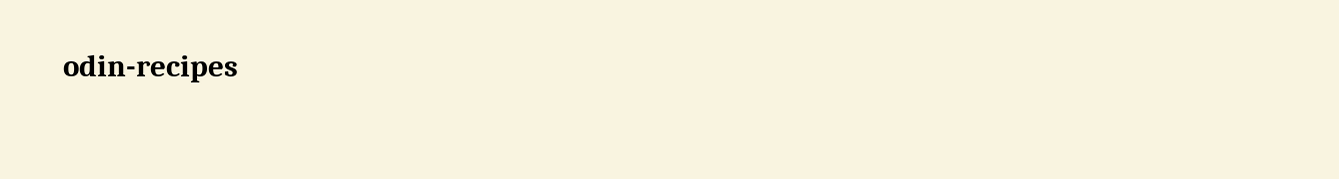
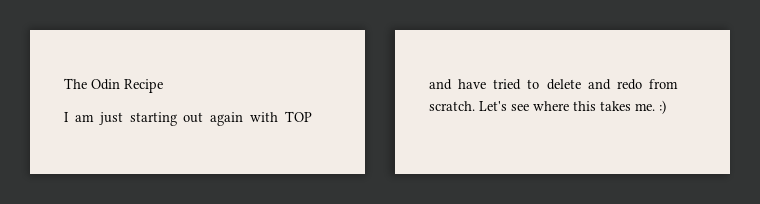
- odin-recipes
+ The Odin Recipe
+ I am just starting out again with TOP and have tried to delete and redo from scratch. Let's see where this takes me. :)

